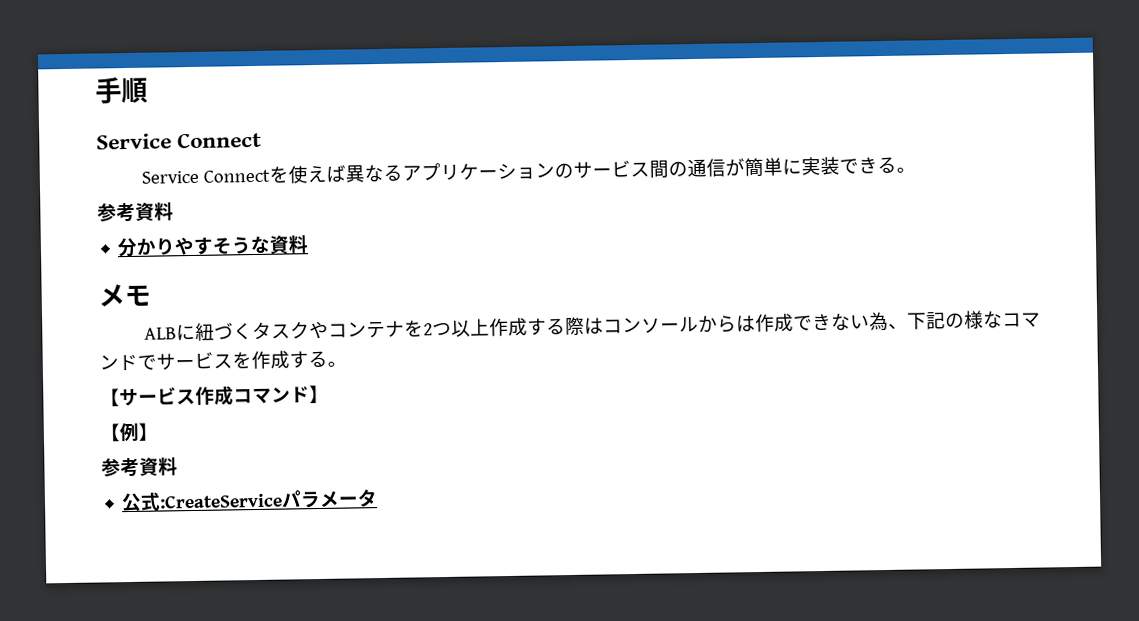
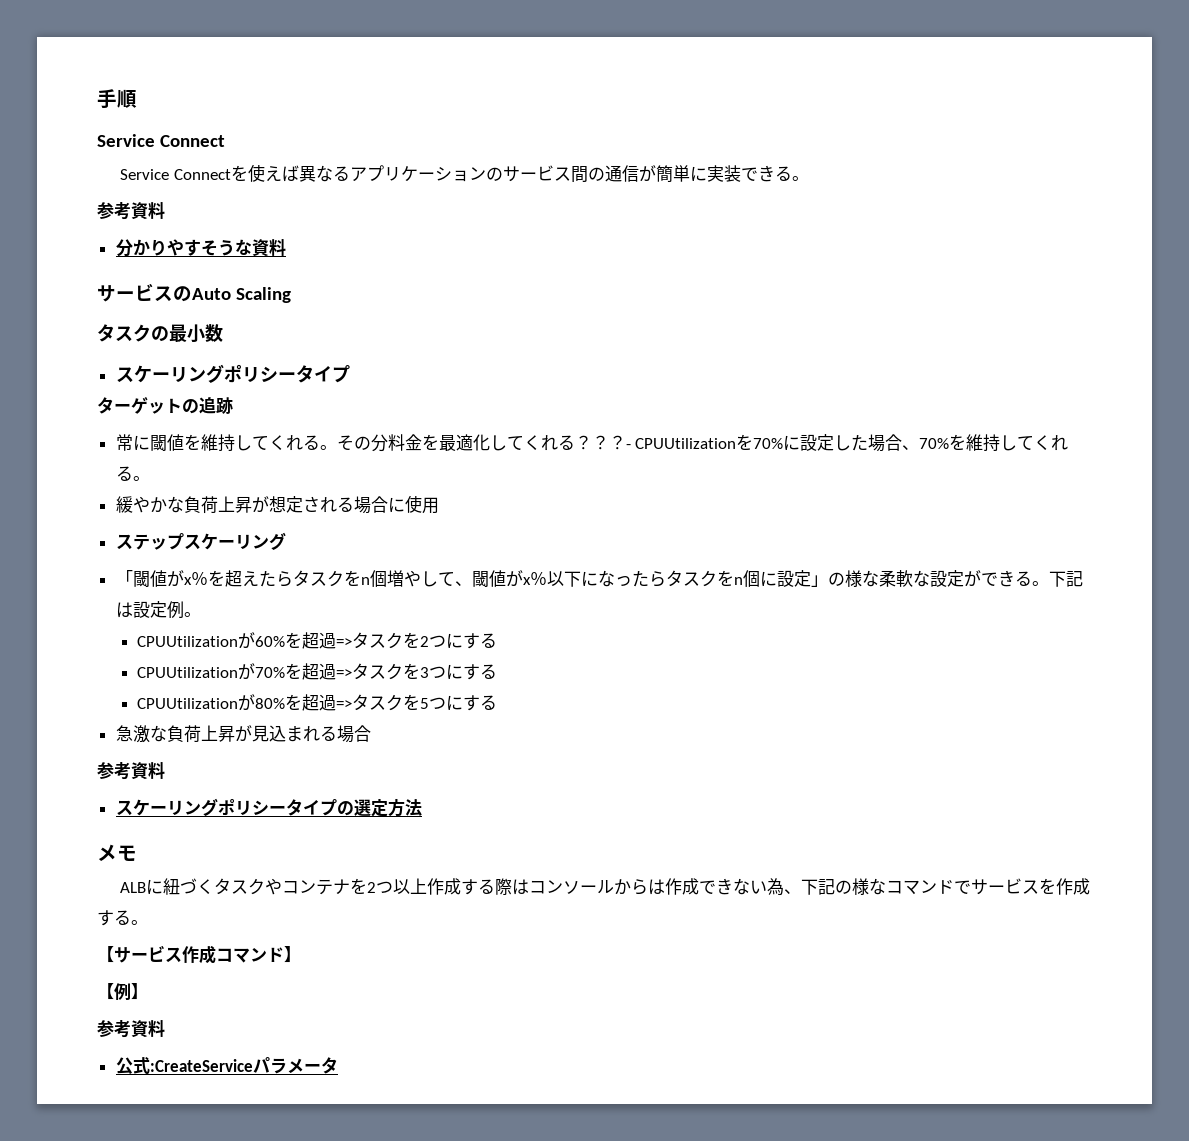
+ サービスのAuto Scaling
+ タスクの最小数
+ スケーリングポリシータイプ
+ ターゲットの追跡
+ 常に閾値を維持してくれる。その分料金を最適化してくれる？？？- CPUUtilizationを70%に設定した場合、70%を維持してくれる。
+ 緩やかな負荷上昇が想定される場合に使用
+ ステップスケーリング
+ 「閾値がx％を超えたらタスクをn個増やして、閾値がx％以下になったらタスクをn個に設定」の様な柔軟な設定ができる。下記は設定例。
+ CPUUtilizationが60%を超過=>タスクを2つにする
+ CPUUtilizationが70%を超過=>タスクを3つにする
+ CPUUtilizationが80%を超過=>タスクを5つにする
+ 急激な負荷上昇が見込まれる場合
+ 参考資料
+ スケーリングポリシータイプの選定方法

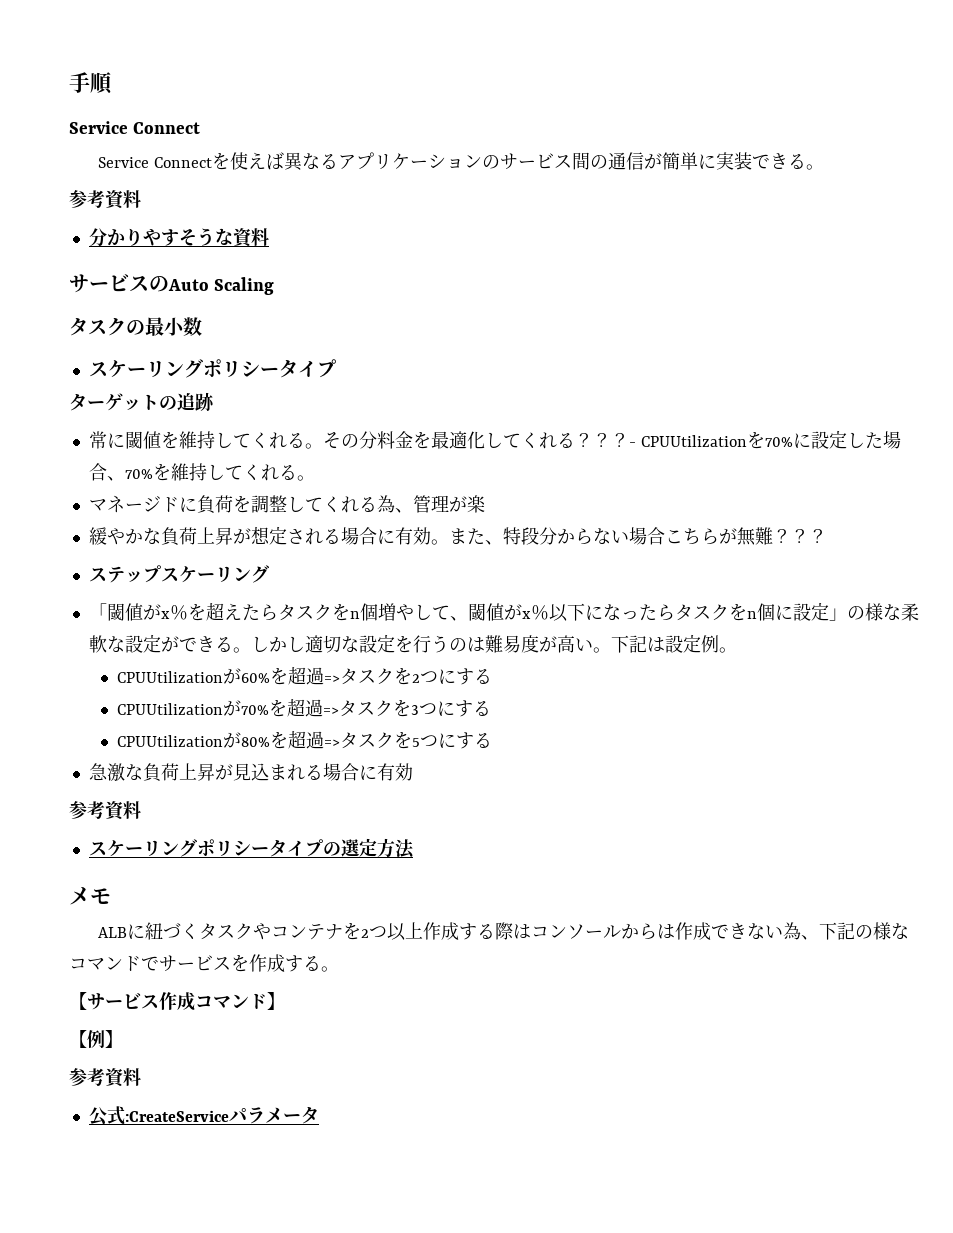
+ マネージドに負荷を調整してくれる為、管理が楽
- 緩やかな負荷上昇が想定される場合に使用
+ 緩やかな負荷上昇が想定される場合に有効。また、特段分からない場合こちらが無難？？？
+ しかし適切な設定を行うのは難易度が高い。
- 急激な負荷上昇が見込まれる場合
+ 急激な負荷上昇が見込まれる場合に有効

